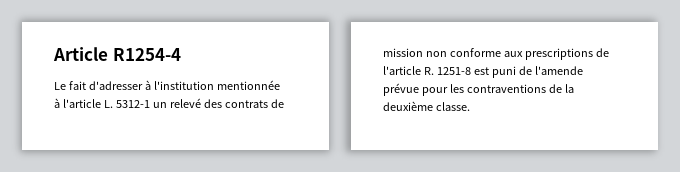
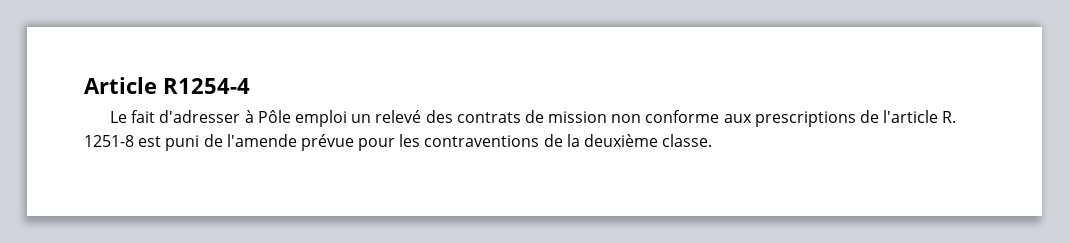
- Le fait d'adresser à l'institution mentionnée à l'article L. 5312-1 un relevé des contrats de mission non conforme aux prescriptions de l'article R. 1251-8 est puni de l'amende prévue pour les contraventions de la deuxième classe.
+ Le fait d'adresser à Pôle emploi un relevé des contrats de mission non conforme aux prescriptions de l'article R. 1251-8 est puni de l'amende prévue pour les contraventions de la deuxième classe.

